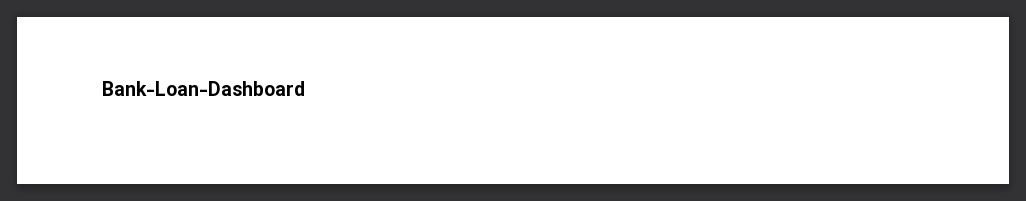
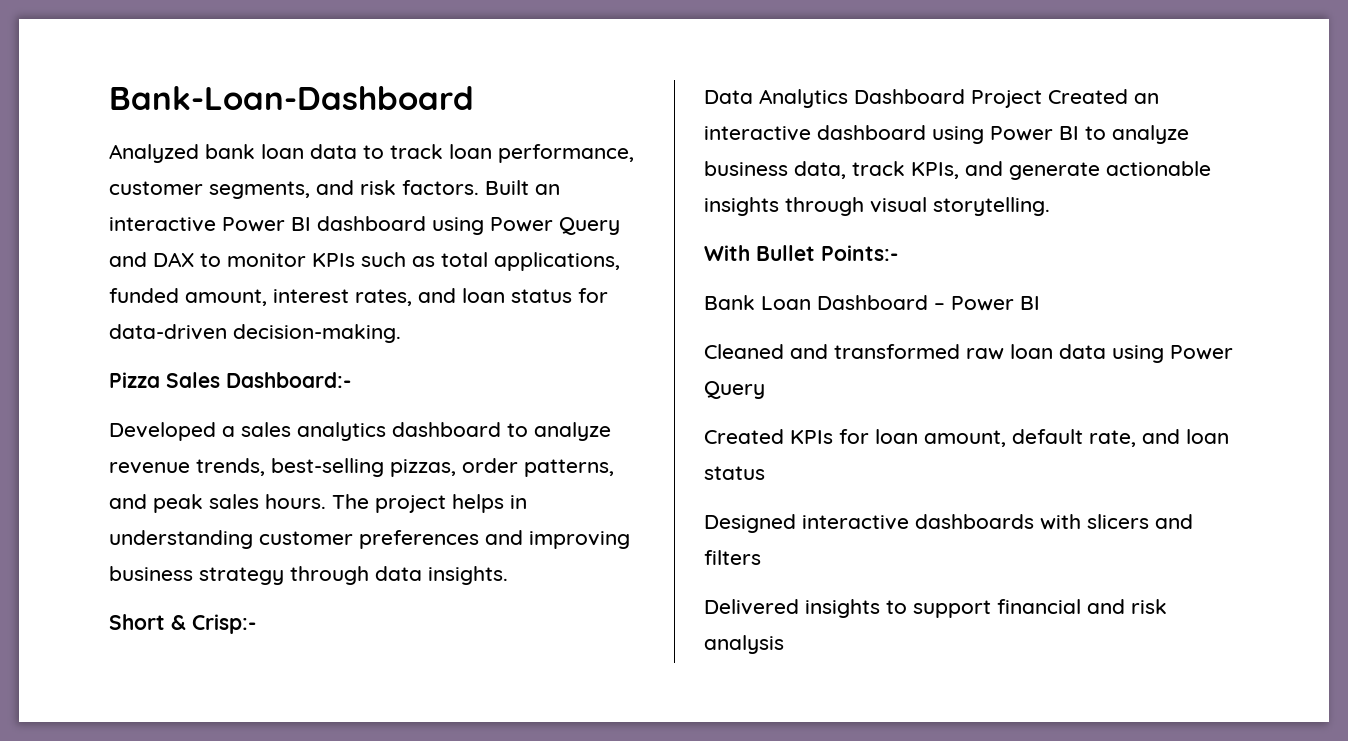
+ Analyzed bank loan data to track loan performance, customer segments, and risk factors. Built an interactive Power BI dashboard using Power Query and DAX to monitor KPIs such as total applications, funded amount, interest rates, and loan status for data-driven decision-making.
+ Pizza Sales Dashboard:-
+ Developed a sales analytics dashboard to analyze revenue trends, best-selling pizzas, order patterns, and peak sales hours. The project helps in understanding customer preferences and improving business strategy through data insights.
+ Short & Crisp:-
+ Data Analytics Dashboard Project Created an interactive dashboard using Power BI to analyze business data, track KPIs, and generate actionable insights through visual storytelling.
+ With Bullet Points:-
+ Bank Loan Dashboard – Power BI
+ Cleaned and transformed raw loan data using Power Query
+ Created KPIs for loan amount, default rate, and loan status
+ Designed interactive dashboards with slicers and filters
+ Delivered insights to support financial and risk analysis

